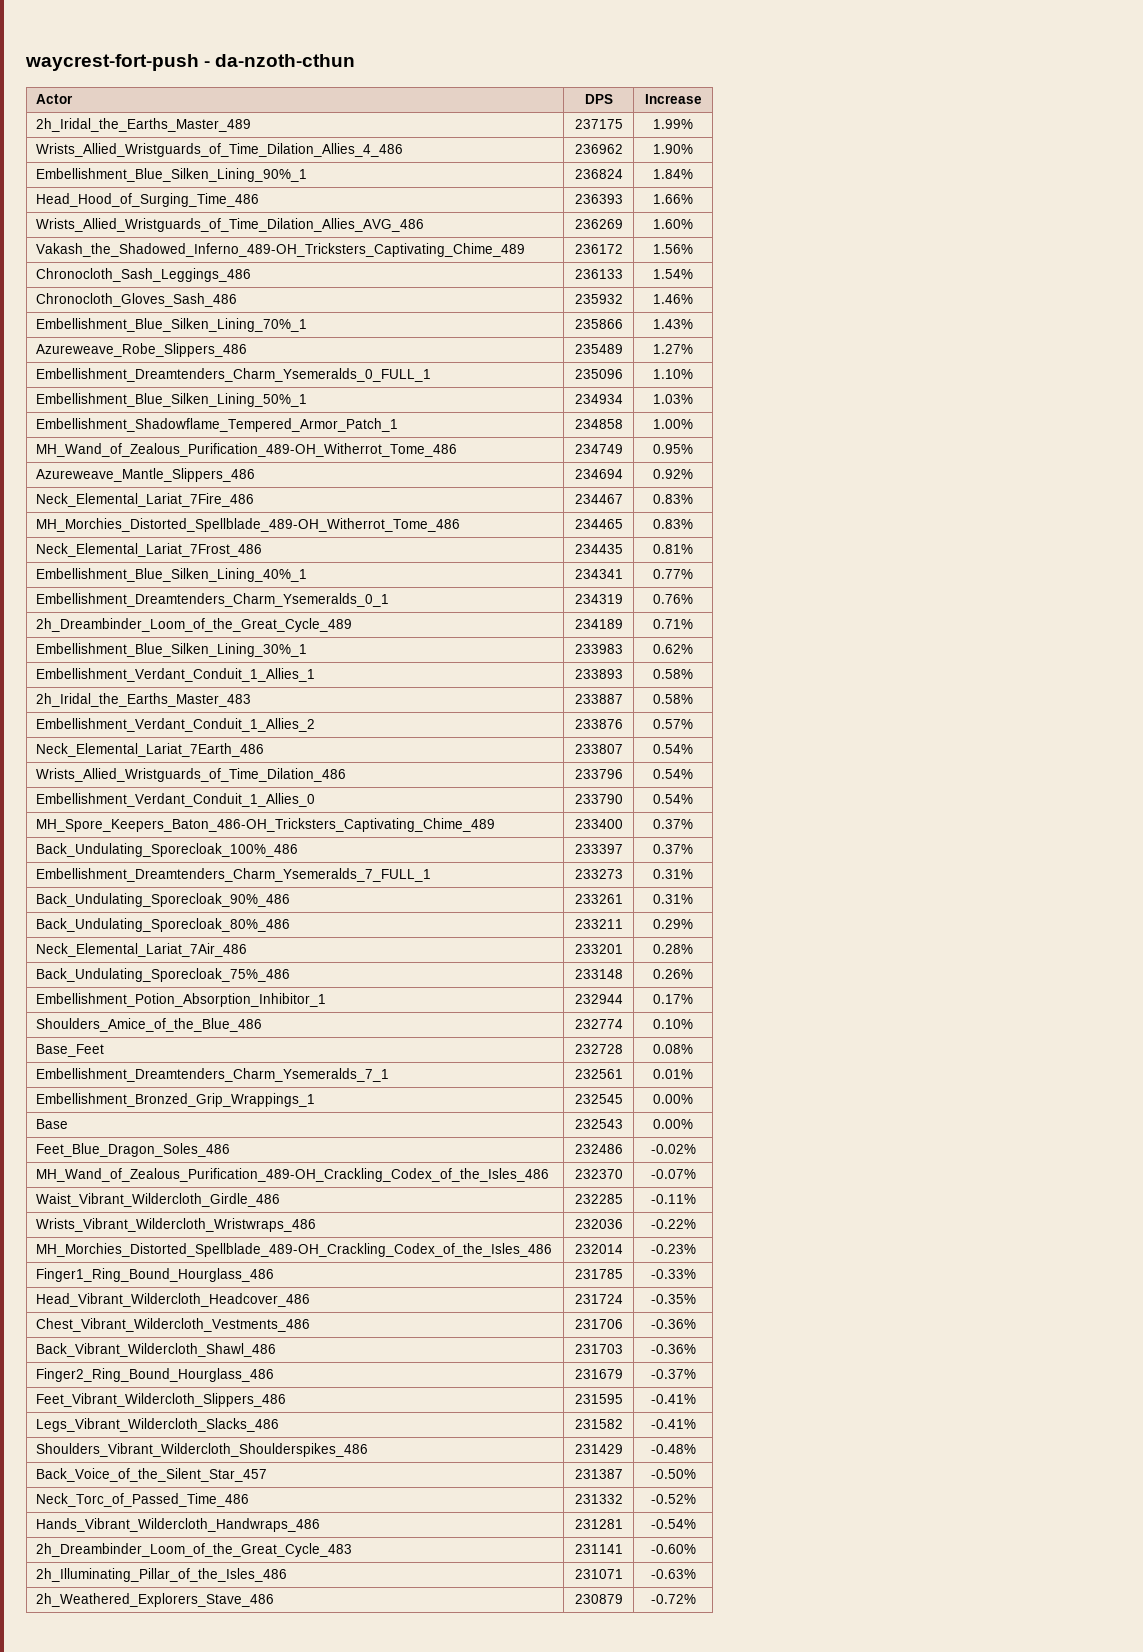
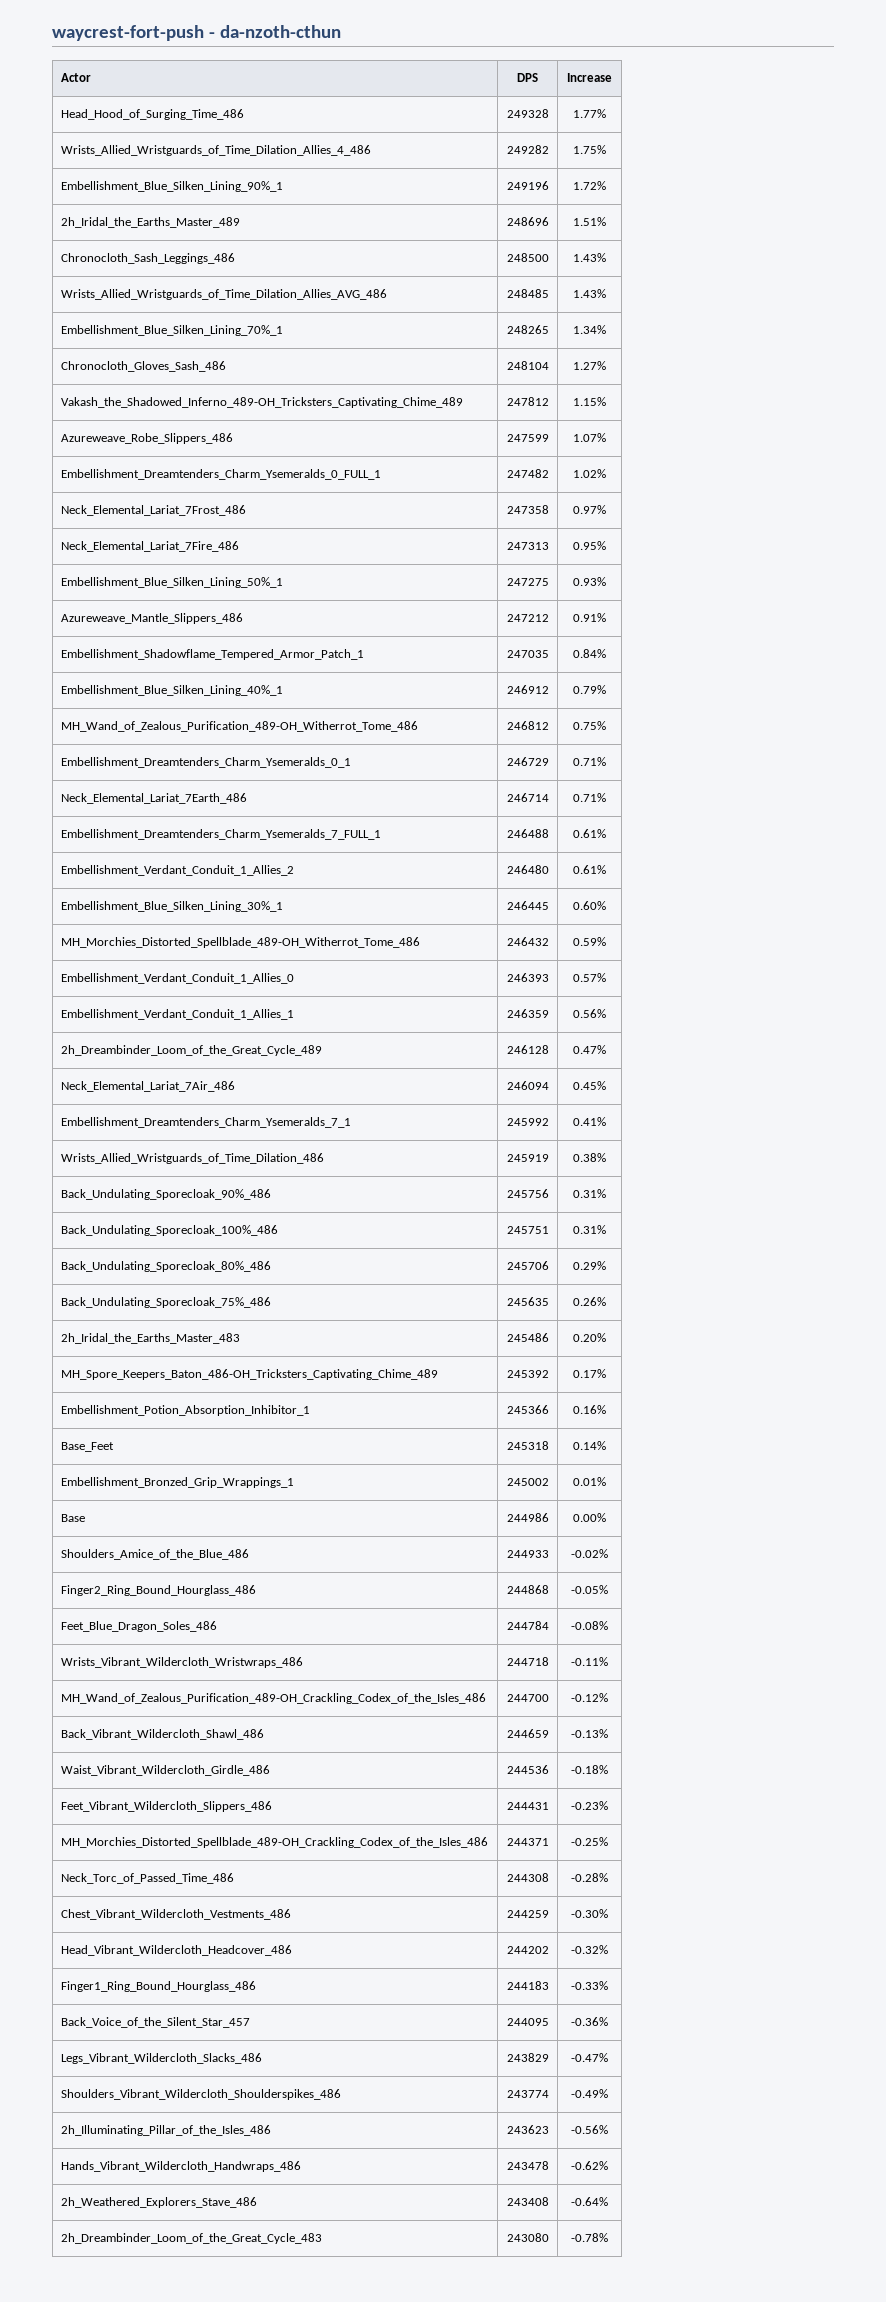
- 2h_Iridal_the_Earths_Master_489 | 237175 | 1.99%
+ Head_Hood_of_Surging_Time_486 | 249328 | 1.77%
- Wrists_Allied_Wristguards_of_Time_Dilation_Allies_4_486 | 236962 | 1.90%
+ Wrists_Allied_Wristguards_of_Time_Dilation_Allies_4_486 | 249282 | 1.75%
- Embellishment_Blue_Silken_Lining_90%_1 | 236824 | 1.84%
- Head_Hood_of_Surging_Time_486 | 236393 | 1.66%
- Wrists_Allied_Wristguards_of_Time_Dilation_Allies_AVG_486 | 236269 | 1.60%
- Vakash_the_Shadowed_Inferno_489-OH_Tricksters_Captivating_Chime_489 | 236172 | 1.56%
- Chronocloth_Sash_Leggings_486 | 236133 | 1.54%
- Chronocloth_Gloves_Sash_486 | 235932 | 1.46%
- Embellishment_Blue_Silken_Lining_70%_1 | 235866 | 1.43%
+ Embellishment_Blue_Silken_Lining_90%_1 | 249196 | 1.72%
+ 2h_Iridal_the_Earths_Master_489 | 248696 | 1.51%
+ Chronocloth_Sash_Leggings_486 | 248500 | 1.43%
+ Wrists_Allied_Wristguards_of_Time_Dilation_Allies_AVG_486 | 248485 | 1.43%
+ Embellishment_Blue_Silken_Lining_70%_1 | 248265 | 1.34%
+ Chronocloth_Gloves_Sash_486 | 248104 | 1.27%
+ Vakash_the_Shadowed_Inferno_489-OH_Tricksters_Captivating_Chime_489 | 247812 | 1.15%
- Azureweave_Robe_Slippers_486 | 235489 | 1.27%
+ Azureweave_Robe_Slippers_486 | 247599 | 1.07%
- Embellishment_Dreamtenders_Charm_Ysemeralds_0_FULL_1 | 235096 | 1.10%
- Embellishment_Blue_Silken_Lining_50%_1 | 234934 | 1.03%
- Embellishment_Shadowflame_Tempered_Armor_Patch_1 | 234858 | 1.00%
- MH_Wand_of_Zealous_Purification_489-OH_Witherrot_Tome_486 | 234749 | 0.95%
- Azureweave_Mantle_Slippers_486 | 234694 | 0.92%
- Neck_Elemental_Lariat_7Fire_486 | 234467 | 0.83%
- MH_Morchies_Distorted_Spellblade_489-OH_Witherrot_Tome_486 | 234465 | 0.83%
- Neck_Elemental_Lariat_7Frost_486 | 234435 | 0.81%
- Embellishment_Blue_Silken_Lining_40%_1 | 234341 | 0.77%
- Embellishment_Dreamtenders_Charm_Ysemeralds_0_1 | 234319 | 0.76%
- 2h_Dreambinder_Loom_of_the_Great_Cycle_489 | 234189 | 0.71%
- Embellishment_Blue_Silken_Lining_30%_1 | 233983 | 0.62%
- Embellishment_Verdant_Conduit_1_Allies_1 | 233893 | 0.58%
- 2h_Iridal_the_Earths_Master_483 | 233887 | 0.58%
- Embellishment_Verdant_Conduit_1_Allies_2 | 233876 | 0.57%
- Neck_Elemental_Lariat_7Earth_486 | 233807 | 0.54%
- Wrists_Allied_Wristguards_of_Time_Dilation_486 | 233796 | 0.54%
- Embellishment_Verdant_Conduit_1_Allies_0 | 233790 | 0.54%
- MH_Spore_Keepers_Baton_486-OH_Tricksters_Captivating_Chime_489 | 233400 | 0.37%
- Back_Undulating_Sporecloak_100%_486 | 233397 | 0.37%
- Embellishment_Dreamtenders_Charm_Ysemeralds_7_FULL_1 | 233273 | 0.31%
- Back_Undulating_Sporecloak_90%_486 | 233261 | 0.31%
+ Embellishment_Dreamtenders_Charm_Ysemeralds_0_FULL_1 | 247482 | 1.02%
+ Neck_Elemental_Lariat_7Frost_486 | 247358 | 0.97%
+ Neck_Elemental_Lariat_7Fire_486 | 247313 | 0.95%
+ Embellishment_Blue_Silken_Lining_50%_1 | 247275 | 0.93%
+ Azureweave_Mantle_Slippers_486 | 247212 | 0.91%
+ Embellishment_Shadowflame_Tempered_Armor_Patch_1 | 247035 | 0.84%
+ Embellishment_Blue_Silken_Lining_40%_1 | 246912 | 0.79%
+ MH_Wand_of_Zealous_Purification_489-OH_Witherrot_Tome_486 | 246812 | 0.75%
+ Embellishment_Dreamtenders_Charm_Ysemeralds_0_1 | 246729 | 0.71%
+ Neck_Elemental_Lariat_7Earth_486 | 246714 | 0.71%
+ Embellishment_Dreamtenders_Charm_Ysemeralds_7_FULL_1 | 246488 | 0.61%
+ Embellishment_Verdant_Conduit_1_Allies_2 | 246480 | 0.61%
+ Embellishment_Blue_Silken_Lining_30%_1 | 246445 | 0.60%
+ MH_Morchies_Distorted_Spellblade_489-OH_Witherrot_Tome_486 | 246432 | 0.59%
+ Embellishment_Verdant_Conduit_1_Allies_0 | 246393 | 0.57%
+ Embellishment_Verdant_Conduit_1_Allies_1 | 246359 | 0.56%
+ 2h_Dreambinder_Loom_of_the_Great_Cycle_489 | 246128 | 0.47%
+ Neck_Elemental_Lariat_7Air_486 | 246094 | 0.45%
+ Embellishment_Dreamtenders_Charm_Ysemeralds_7_1 | 245992 | 0.41%
+ Wrists_Allied_Wristguards_of_Time_Dilation_486 | 245919 | 0.38%
+ Back_Undulating_Sporecloak_90%_486 | 245756 | 0.31%
+ Back_Undulating_Sporecloak_100%_486 | 245751 | 0.31%
- Back_Undulating_Sporecloak_80%_486 | 233211 | 0.29%
+ Back_Undulating_Sporecloak_80%_486 | 245706 | 0.29%
- Neck_Elemental_Lariat_7Air_486 | 233201 | 0.28%
- Back_Undulating_Sporecloak_75%_486 | 233148 | 0.26%
+ Back_Undulating_Sporecloak_75%_486 | 245635 | 0.26%
- Embellishment_Potion_Absorption_Inhibitor_1 | 232944 | 0.17%
- Shoulders_Amice_of_the_Blue_486 | 232774 | 0.10%
- Base_Feet | 232728 | 0.08%
- Embellishment_Dreamtenders_Charm_Ysemeralds_7_1 | 232561 | 0.01%
+ 2h_Iridal_the_Earths_Master_483 | 245486 | 0.20%
+ MH_Spore_Keepers_Baton_486-OH_Tricksters_Captivating_Chime_489 | 245392 | 0.17%
+ Embellishment_Potion_Absorption_Inhibitor_1 | 245366 | 0.16%
+ Base_Feet | 245318 | 0.14%
+ Embellishment_Bronzed_Grip_Wrappings_1 | 245002 | 0.01%
- Embellishment_Bronzed_Grip_Wrappings_1 | 232545 | 0.00%
- Base | 232543 | 0.00%
- Feet_Blue_Dragon_Soles_486 | 232486 | -0.02%
- MH_Wand_of_Zealous_Purification_489-OH_Crackling_Codex_of_the_Isles_486 | 232370 | -0.07%
- Waist_Vibrant_Wildercloth_Girdle_486 | 232285 | -0.11%
- Wrists_Vibrant_Wildercloth_Wristwraps_486 | 232036 | -0.22%
- MH_Morchies_Distorted_Spellblade_489-OH_Crackling_Codex_of_the_Isles_486 | 232014 | -0.23%
+ Base | 244986 | 0.00%
+ Shoulders_Amice_of_the_Blue_486 | 244933 | -0.02%
+ Finger2_Ring_Bound_Hourglass_486 | 244868 | -0.05%
+ Feet_Blue_Dragon_Soles_486 | 244784 | -0.08%
+ Wrists_Vibrant_Wildercloth_Wristwraps_486 | 244718 | -0.11%
+ MH_Wand_of_Zealous_Purification_489-OH_Crackling_Codex_of_the_Isles_486 | 244700 | -0.12%
+ Back_Vibrant_Wildercloth_Shawl_486 | 244659 | -0.13%
+ Waist_Vibrant_Wildercloth_Girdle_486 | 244536 | -0.18%
+ Feet_Vibrant_Wildercloth_Slippers_486 | 244431 | -0.23%
+ MH_Morchies_Distorted_Spellblade_489-OH_Crackling_Codex_of_the_Isles_486 | 244371 | -0.25%
+ Neck_Torc_of_Passed_Time_486 | 244308 | -0.28%
+ Chest_Vibrant_Wildercloth_Vestments_486 | 244259 | -0.30%
+ Head_Vibrant_Wildercloth_Headcover_486 | 244202 | -0.32%
- Finger1_Ring_Bound_Hourglass_486 | 231785 | -0.33%
+ Finger1_Ring_Bound_Hourglass_486 | 244183 | -0.33%
- Head_Vibrant_Wildercloth_Headcover_486 | 231724 | -0.35%
- Chest_Vibrant_Wildercloth_Vestments_486 | 231706 | -0.36%
- Back_Vibrant_Wildercloth_Shawl_486 | 231703 | -0.36%
- Finger2_Ring_Bound_Hourglass_486 | 231679 | -0.37%
- Feet_Vibrant_Wildercloth_Slippers_486 | 231595 | -0.41%
+ Back_Voice_of_the_Silent_Star_457 | 244095 | -0.36%
- Legs_Vibrant_Wildercloth_Slacks_486 | 231582 | -0.41%
+ Legs_Vibrant_Wildercloth_Slacks_486 | 243829 | -0.47%
- Shoulders_Vibrant_Wildercloth_Shoulderspikes_486 | 231429 | -0.48%
- Back_Voice_of_the_Silent_Star_457 | 231387 | -0.50%
- Neck_Torc_of_Passed_Time_486 | 231332 | -0.52%
- Hands_Vibrant_Wildercloth_Handwraps_486 | 231281 | -0.54%
- 2h_Dreambinder_Loom_of_the_Great_Cycle_483 | 231141 | -0.60%
- 2h_Illuminating_Pillar_of_the_Isles_486 | 231071 | -0.63%
- 2h_Weathered_Explorers_Stave_486 | 230879 | -0.72%
+ Shoulders_Vibrant_Wildercloth_Shoulderspikes_486 | 243774 | -0.49%
+ 2h_Illuminating_Pillar_of_the_Isles_486 | 243623 | -0.56%
+ Hands_Vibrant_Wildercloth_Handwraps_486 | 243478 | -0.62%
+ 2h_Weathered_Explorers_Stave_486 | 243408 | -0.64%
+ 2h_Dreambinder_Loom_of_the_Great_Cycle_483 | 243080 | -0.78%

